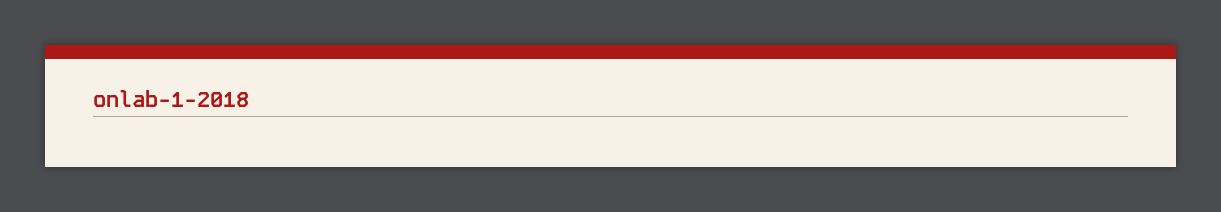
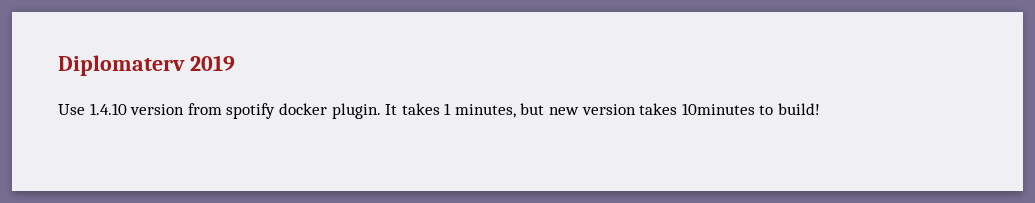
- onlab-1-2018
+ Diplomaterv 2019
+ Use 1.4.10 version from spotify docker plugin. It takes 1 minutes, but new version takes 10minutes to build!

